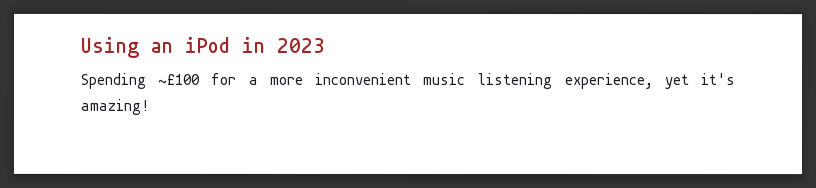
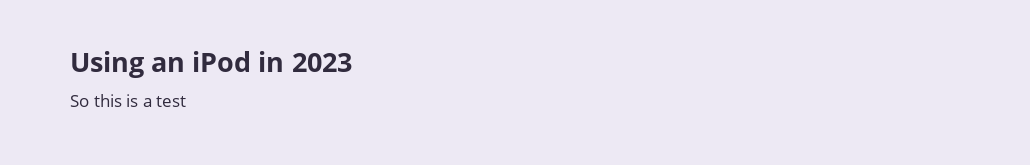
- Spending ~£100 for a more inconvenient music listening experience, yet it's amazing!
+ So this is a test

